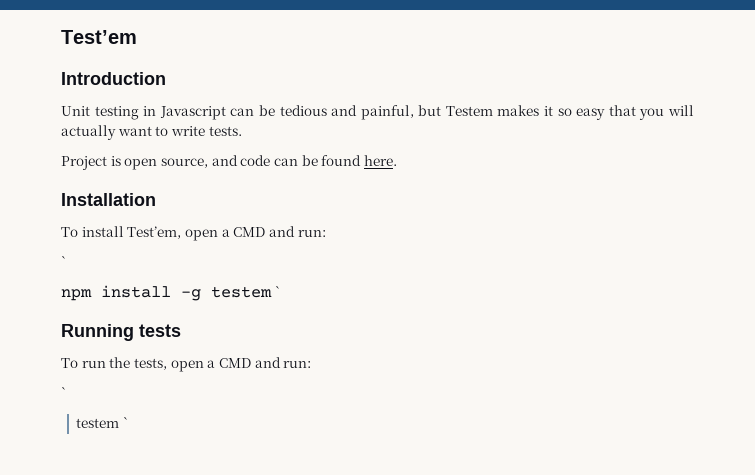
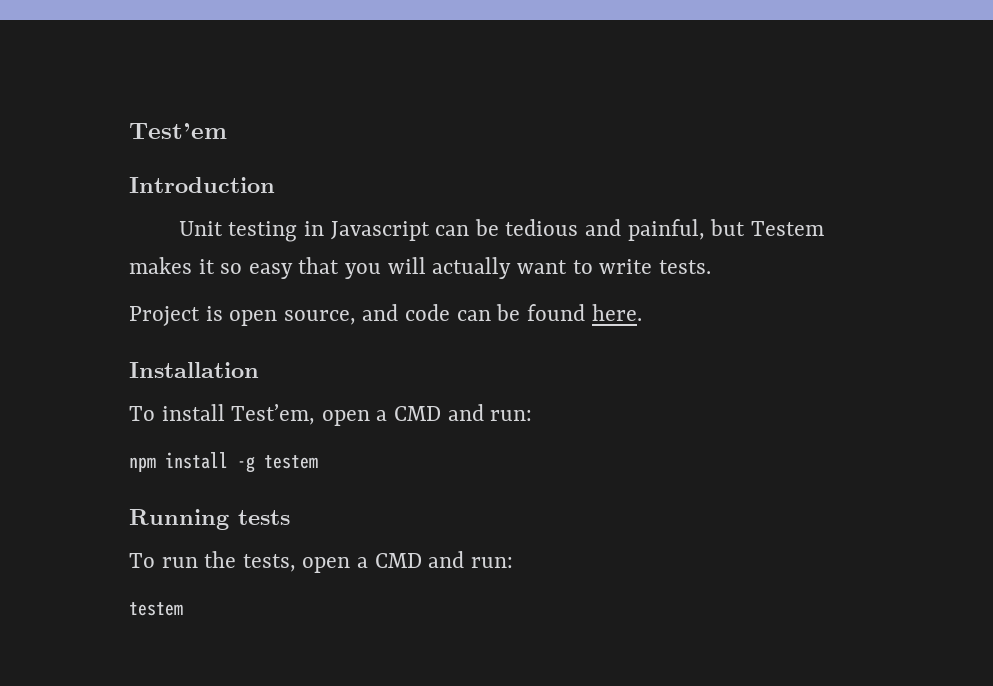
  To install Test’em, open a CMD and run:
- `
- npm install -g testem `
+ npm install -g testem
  To run the tests, open a CMD and run:
- `
- testem `
+ testem

